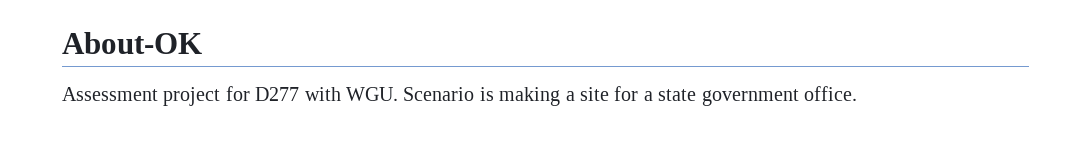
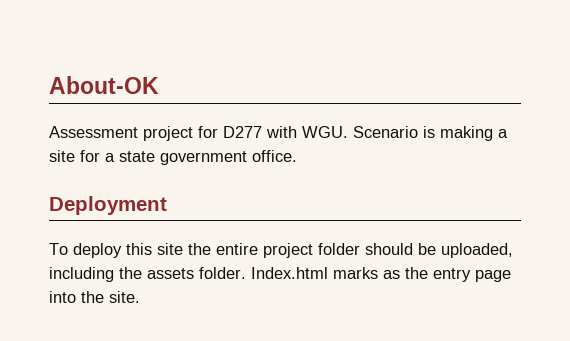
+ Deployment
+ To deploy this site the entire project folder should be uploaded, including the assets folder. Index.html marks as the entry page into the site.

